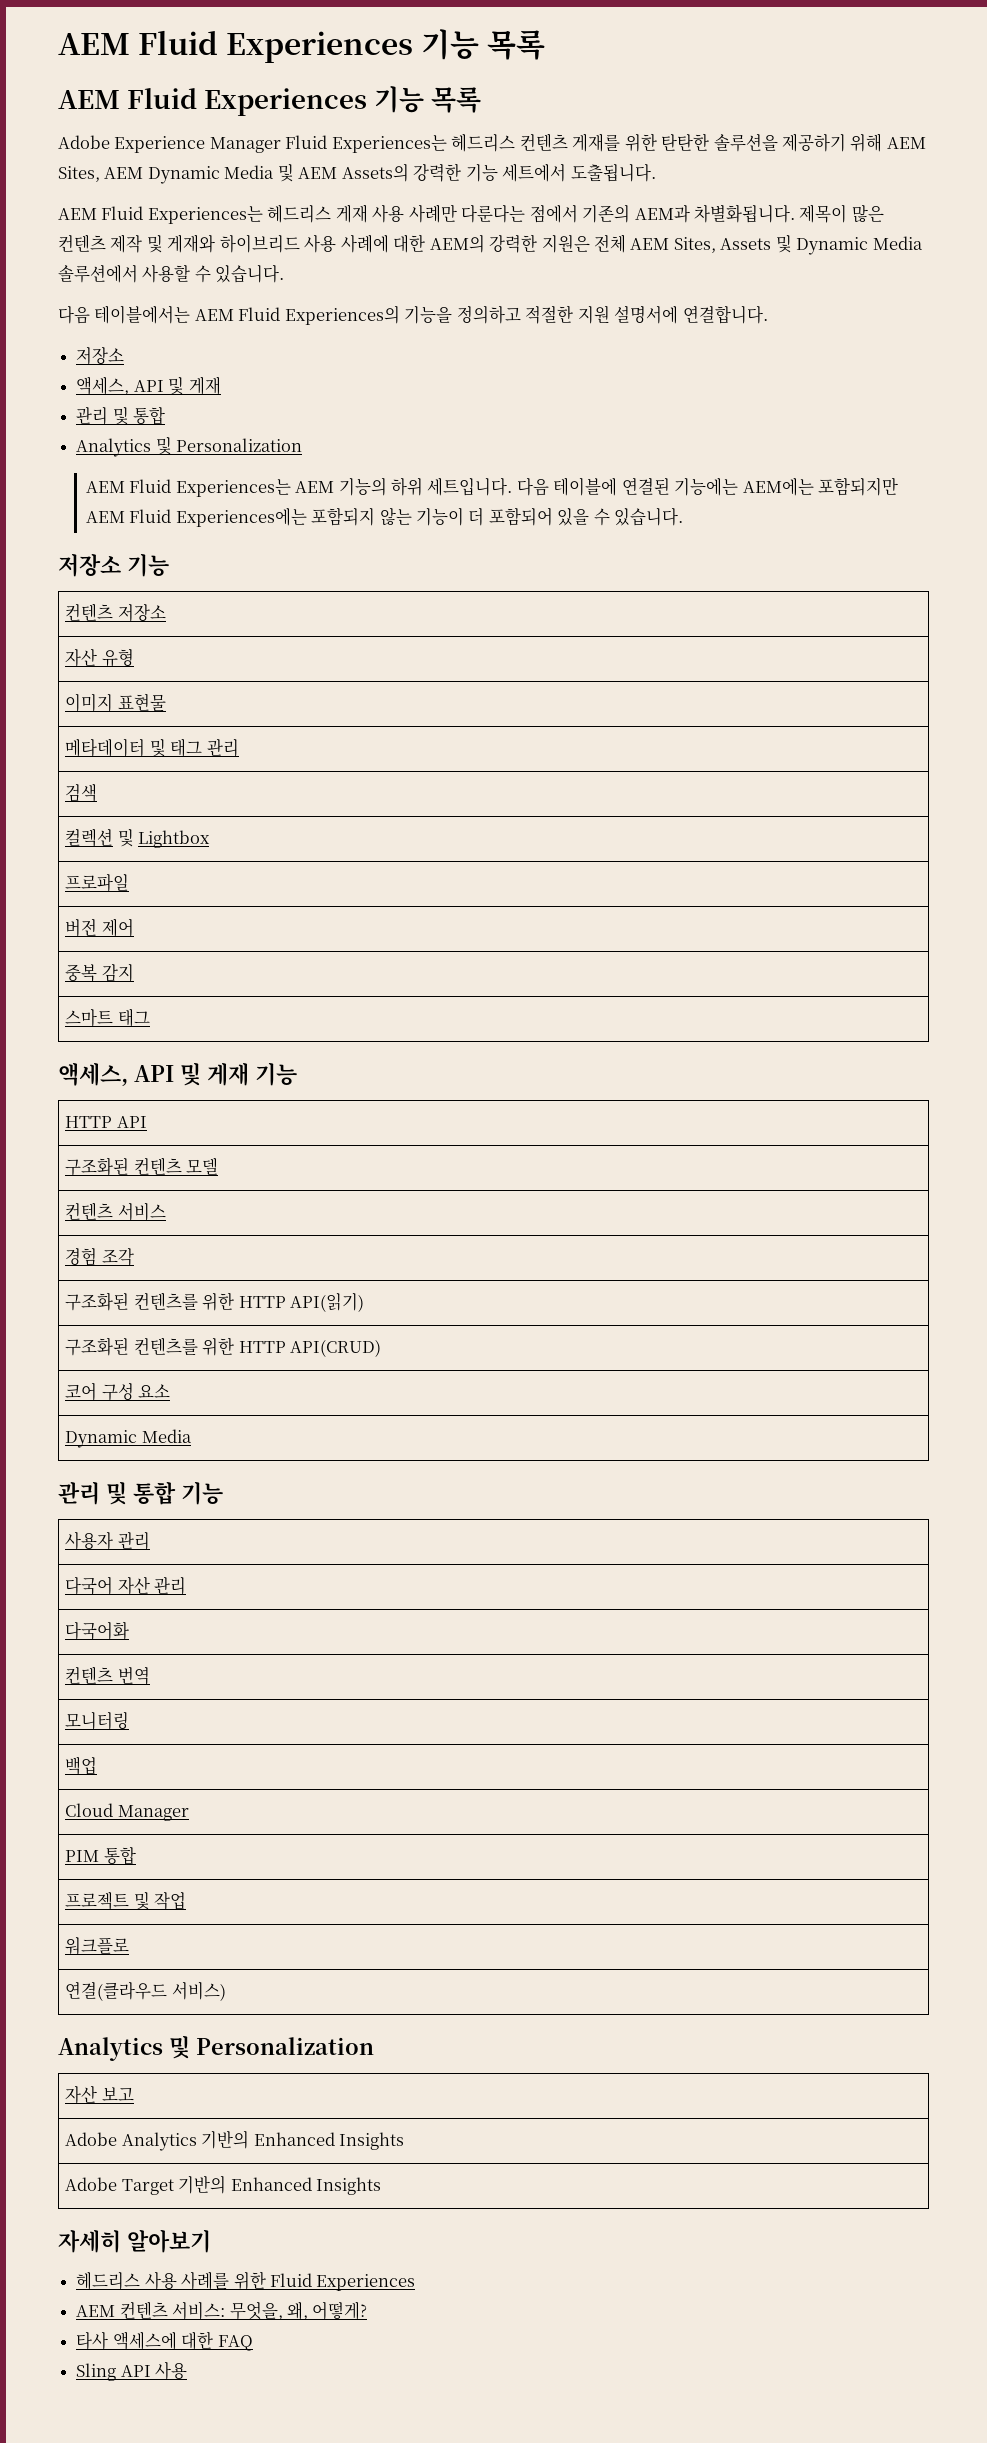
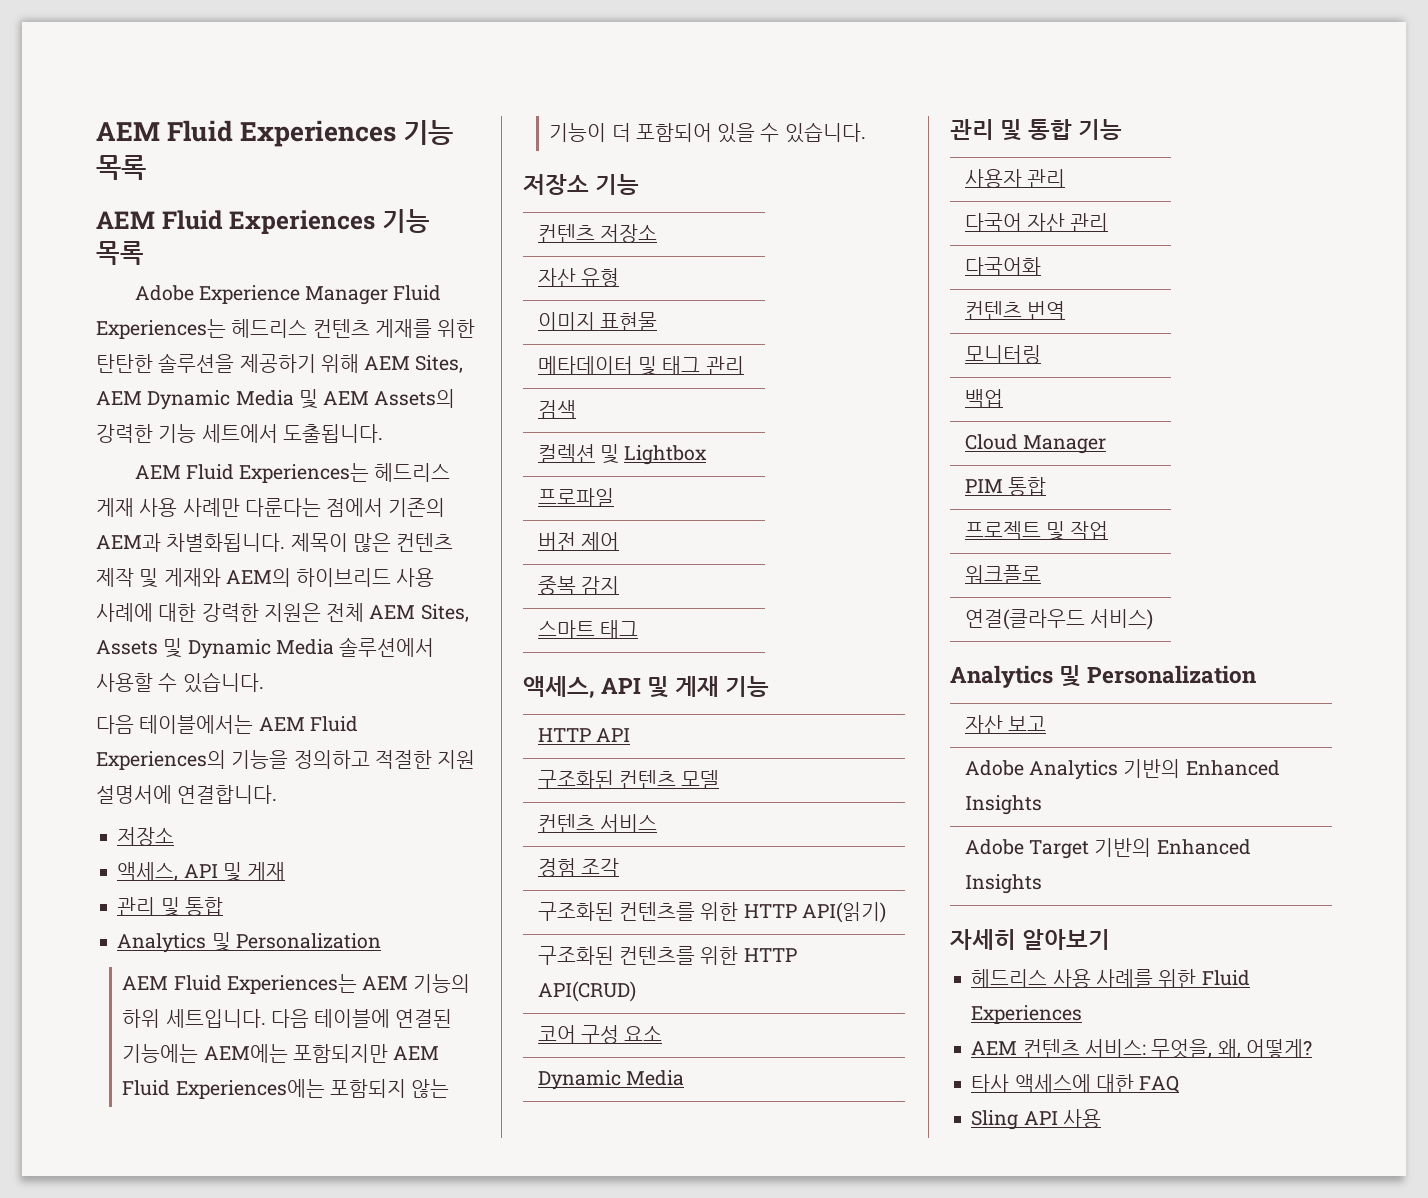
- 제목이 많은 컨텐츠 제작 및 게재와 하이브리드 사용 사례에 대한 AEM의 강력한 지원은 전체 AEM Sites, Assets 및 Dynamic Media 솔루션에서 사용할 수 있습니다.
+ 제목이 많은 컨텐츠 제작 및 게재와 AEM의 하이브리드 사용 사례에 대한 강력한 지원은 전체 AEM Sites, Assets 및 Dynamic Media 솔루션에서 사용할 수 있습니다.

